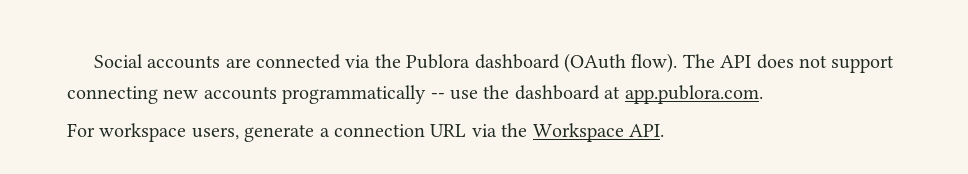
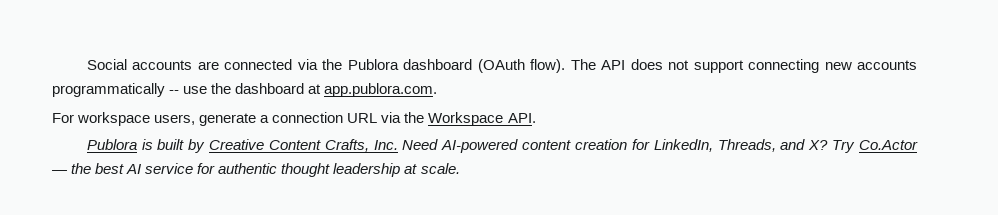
+ Publora is built by Creative Content Crafts, Inc. Need AI-powered content creation for LinkedIn, Threads, and X? Try Co.Actor — the best AI service for authentic thought leadership at scale.

